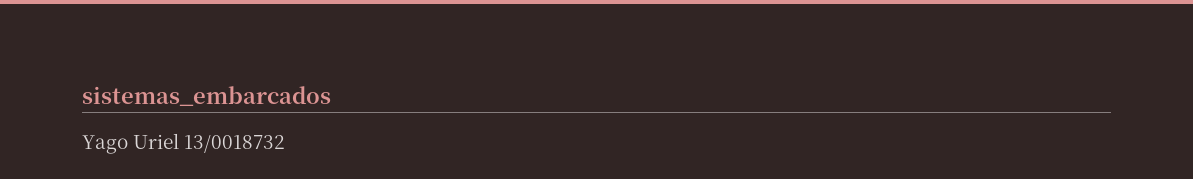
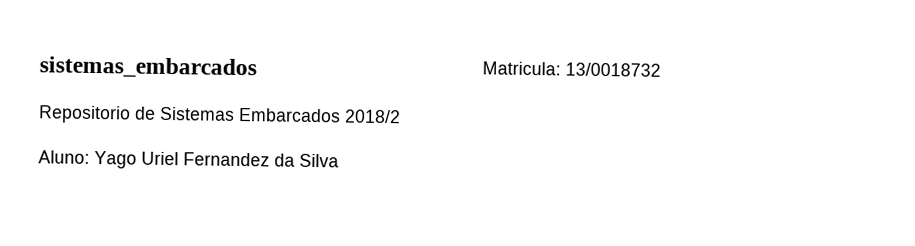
- Yago Uriel 13/0018732
+ Repositorio de Sistemas Embarcados 2018/2
+ Aluno: Yago Uriel Fernandez da Silva
+ Matricula: 13/0018732

